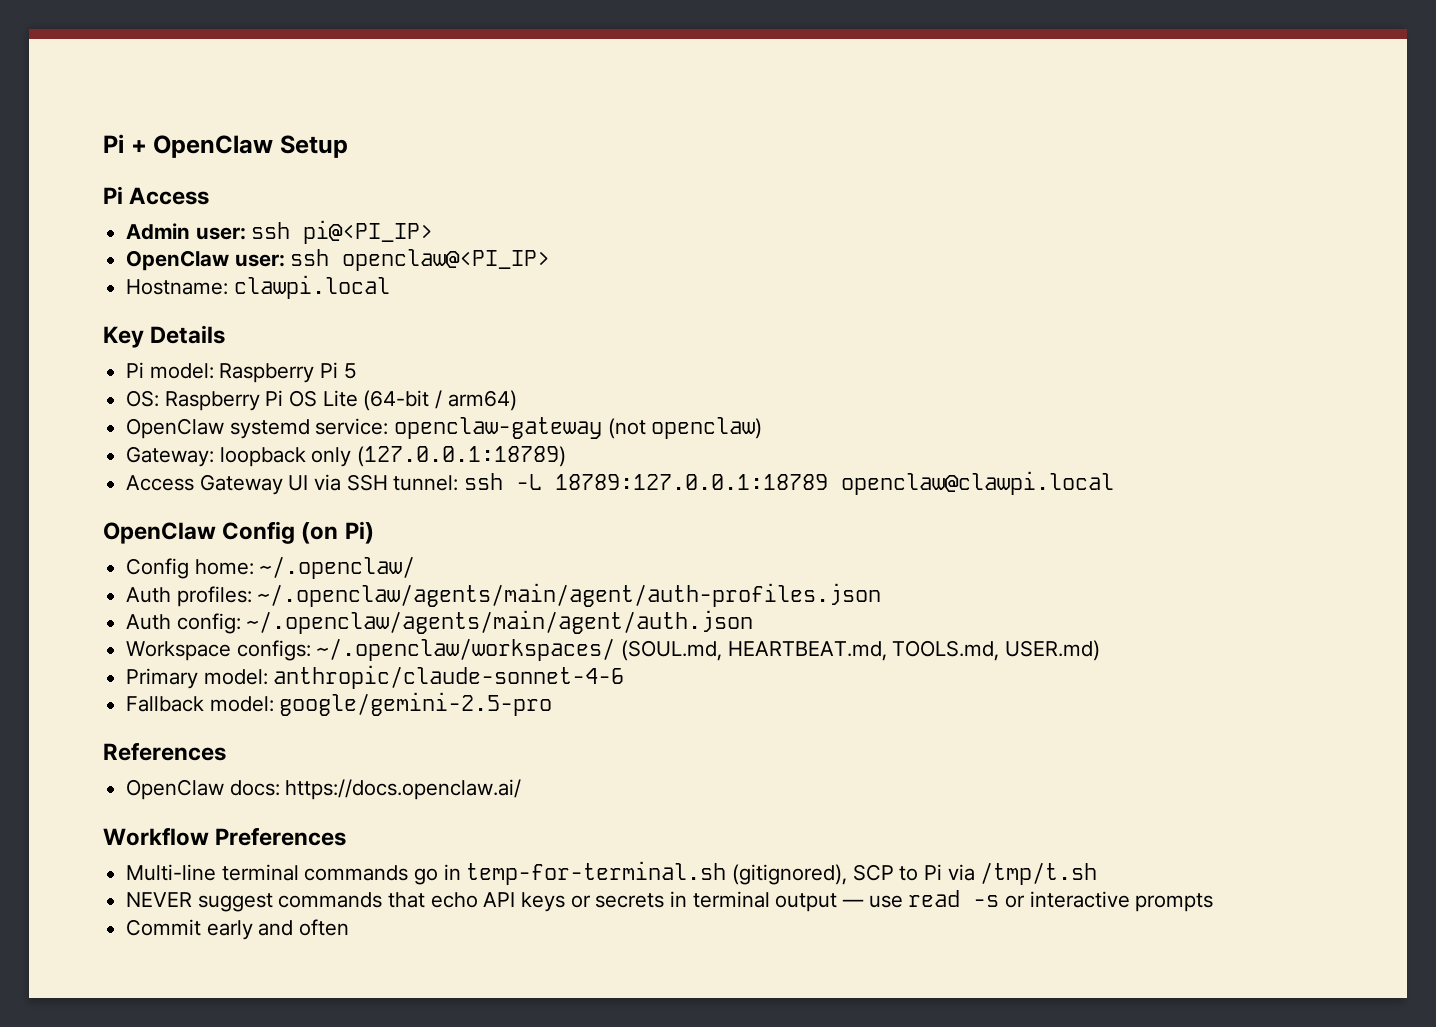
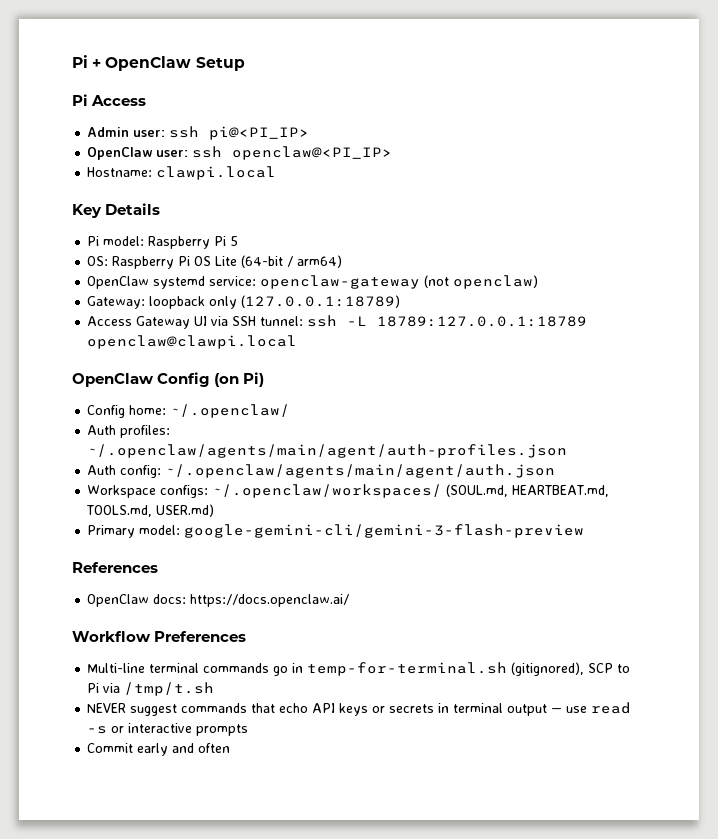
- Primary model: anthropic/claude-sonnet-4-6
- Fallback model: google/gemini-2.5-pro
+ Primary model: google-gemini-cli/gemini-3-flash-preview

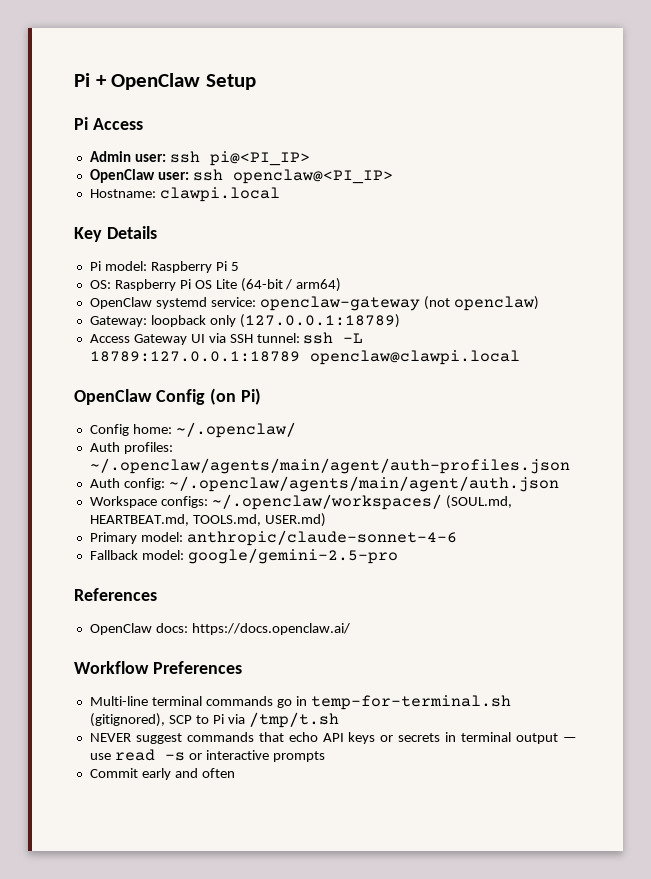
- Primary model: google-gemini-cli/gemini-3-flash-preview
+ Primary model: anthropic/claude-sonnet-4-6
+ Fallback model: google/gemini-2.5-pro

